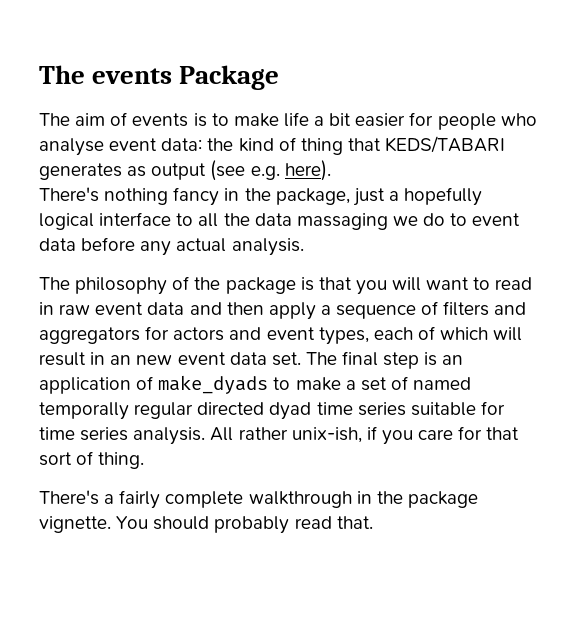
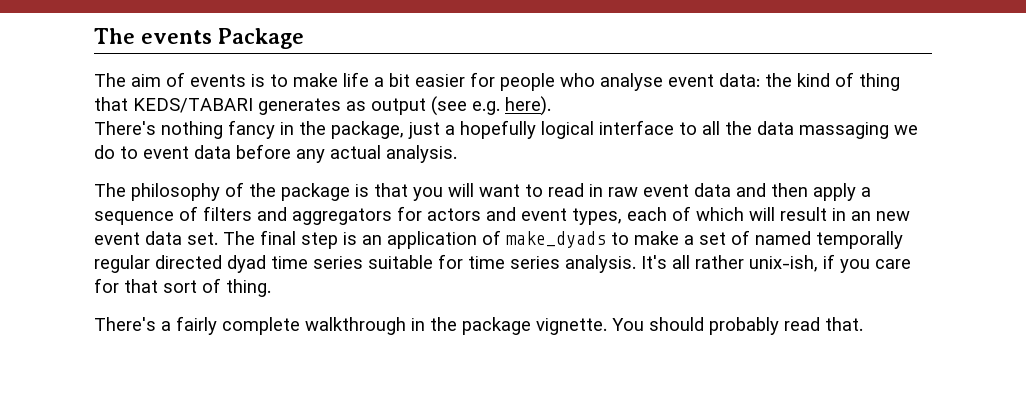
- All rather unix-ish, if you care for that sort of thing.
+ It's all rather unix-ish, if you care for that sort of thing.

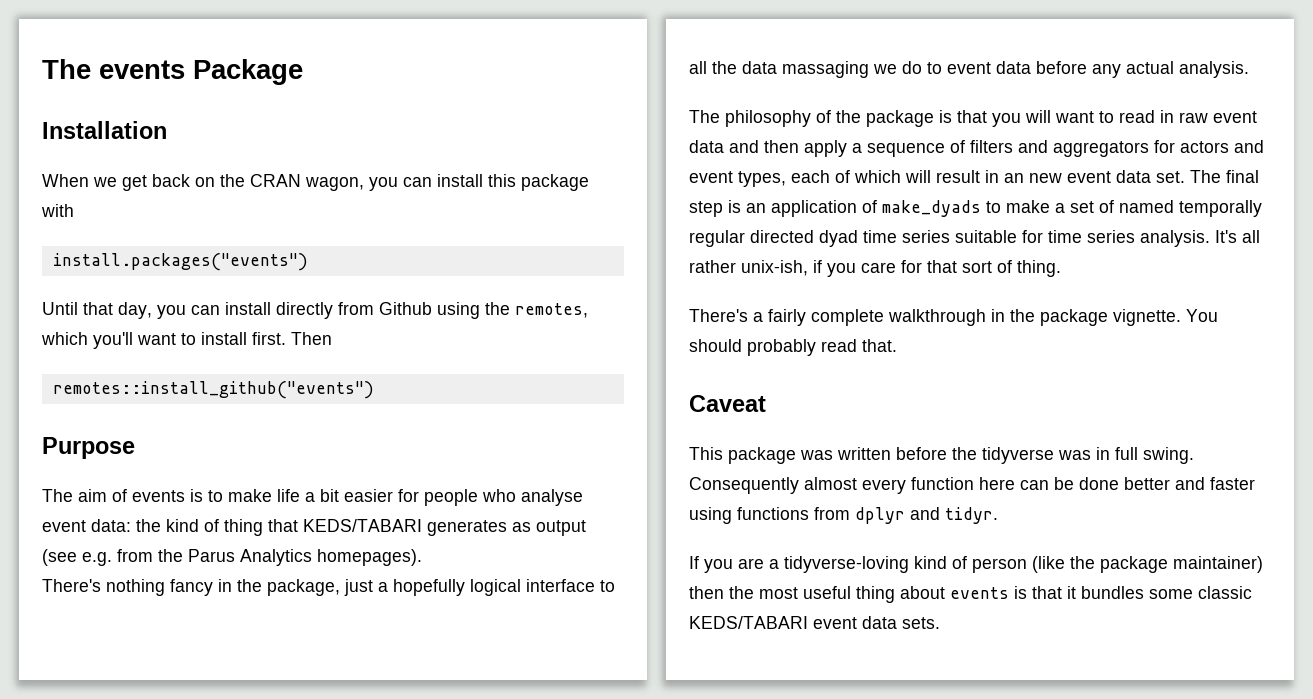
+ Installation
+ When we get back on the CRAN wagon, you can install this package with
+ install.packages("events")
+ Until that day, you can install directly from Github using the remotes, which you'll want to install first. Then
+ remotes::install_github("events")
+ Purpose
- The aim of events is to make life a bit easier for people who analyse event data: the kind of thing that KEDS/TABARI generates as output (see e.g. here).
+ The aim of events is to make life a bit easier for people who analyse event data: the kind of thing that KEDS/TABARI generates as output (see e.g. from the Parus Analytics homepages).
+ Caveat
+ This package was written before the tidyverse was in full swing. Consequently almost every function here can be done better and faster using functions from dplyr and tidyr.
+ If you are a tidyverse-loving kind of person (like the package maintainer) then the most useful thing about events is that it bundles some classic KEDS/TABARI event data sets.

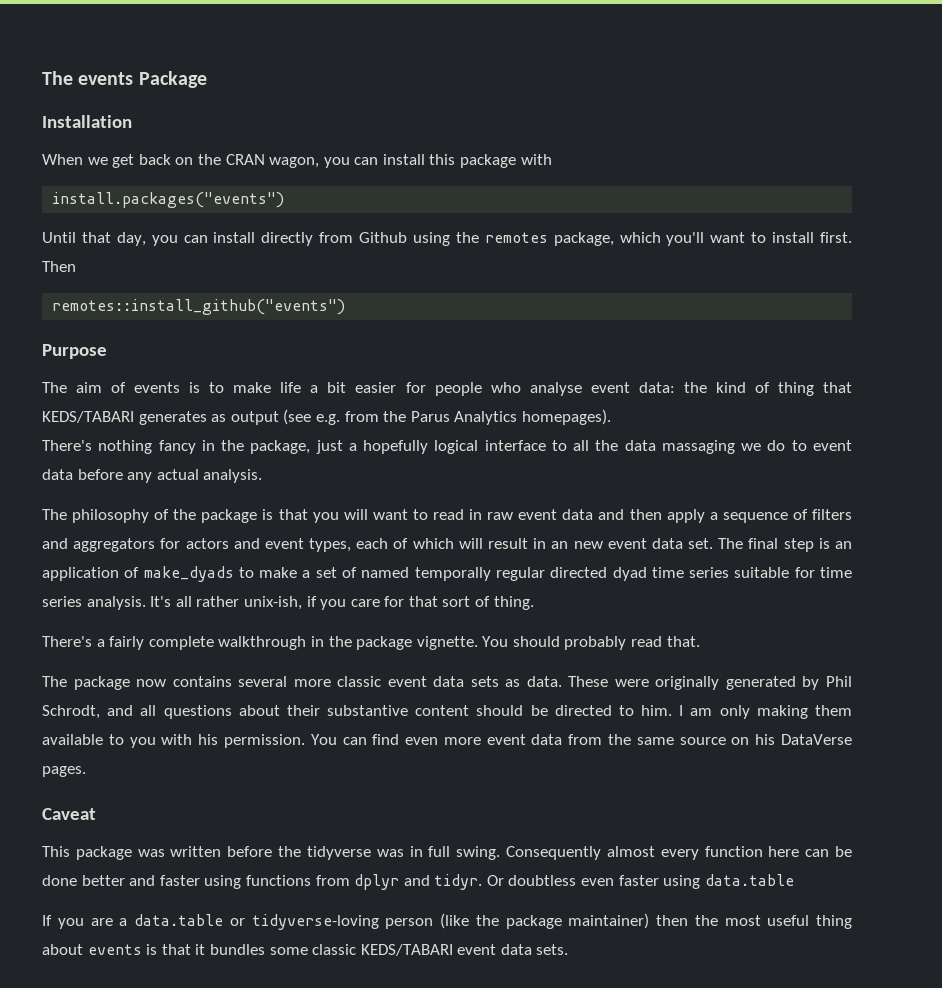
- Until that day, you can install directly from Github using the remotes, which you'll want to install first.
+ Until that day, you can install directly from Github using the remotes package, which you'll want to install first.
+ The package now contains several more classic event data sets as data. These were originally generated by Phil Schrodt, and all questions about their substantive content should be directed to him. I am only making them available to you with his permission. You can find even more event data from the same source on his DataVerse pages.
+ Or doubtless even faster using data.table
- If you are a tidyverse-loving kind of person (like the package maintainer) then the most useful thing about events is that it bundles some classic KEDS/TABARI event data sets.
+ If you are a data.table or tidyverse-loving person (like the package maintainer) then the most useful thing about events is that it bundles some classic KEDS/TABARI event data sets.

